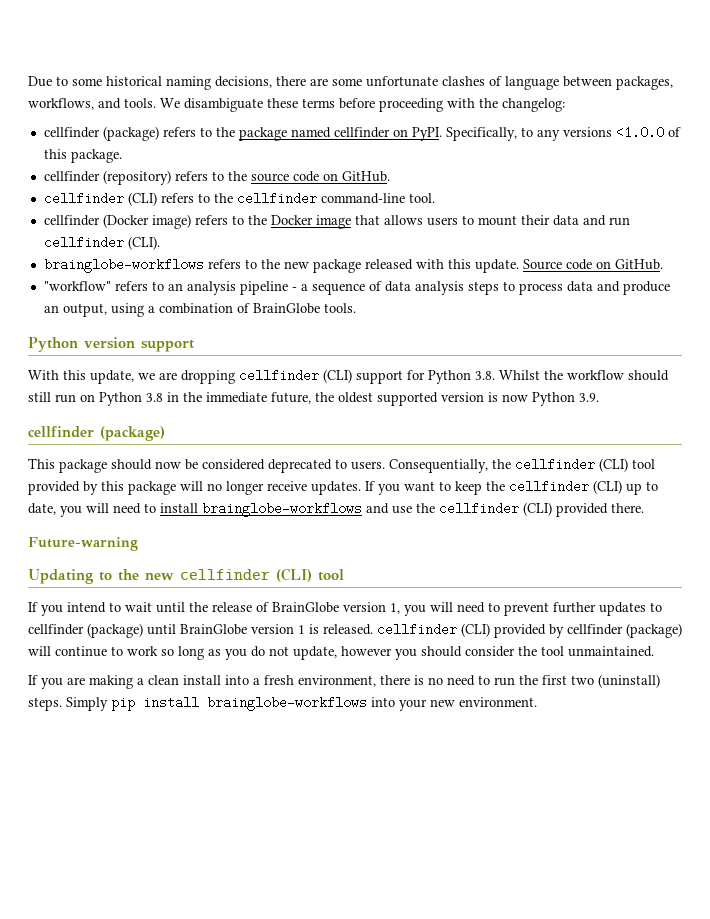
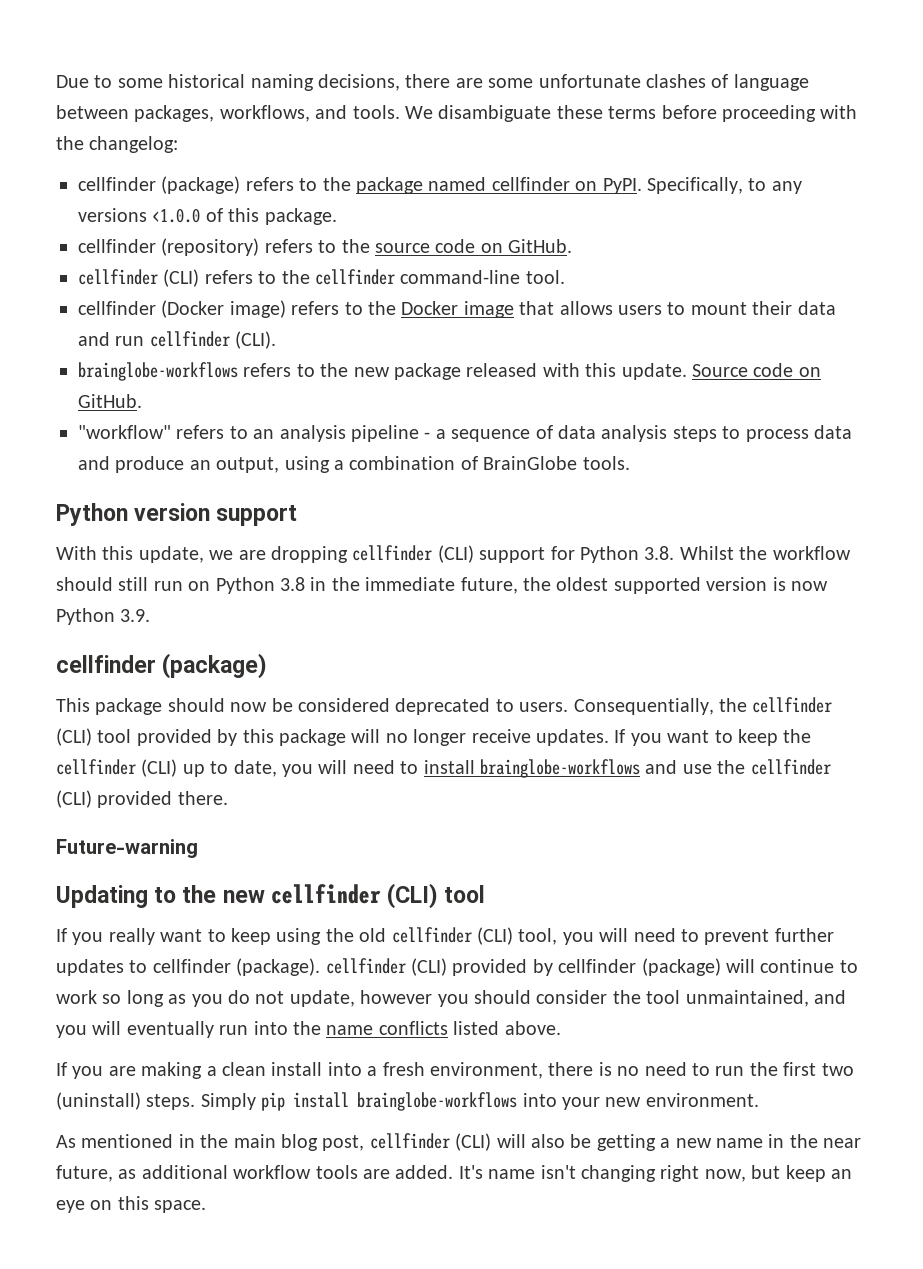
- If you intend to wait until the release of BrainGlobe version 1, you will need to prevent further updates to cellfinder (package) until BrainGlobe version 1 is released. cellfinder (CLI) provided by cellfinder (package) will continue to work so long as you do not update, however you should consider the tool unmaintained.
+ If you really want to keep using the old cellfinder (CLI) tool, you will need to prevent further updates to cellfinder (package). cellfinder (CLI) provided by cellfinder (package) will continue to work so long as you do not update, however you should consider the tool unmaintained, and you will eventually run into the name conflicts listed above.
+ As mentioned in the main blog post, cellfinder (CLI) will also be getting a new name in the near future, as additional workflow tools are added. It's name isn't changing right now, but keep an eye on this space.

